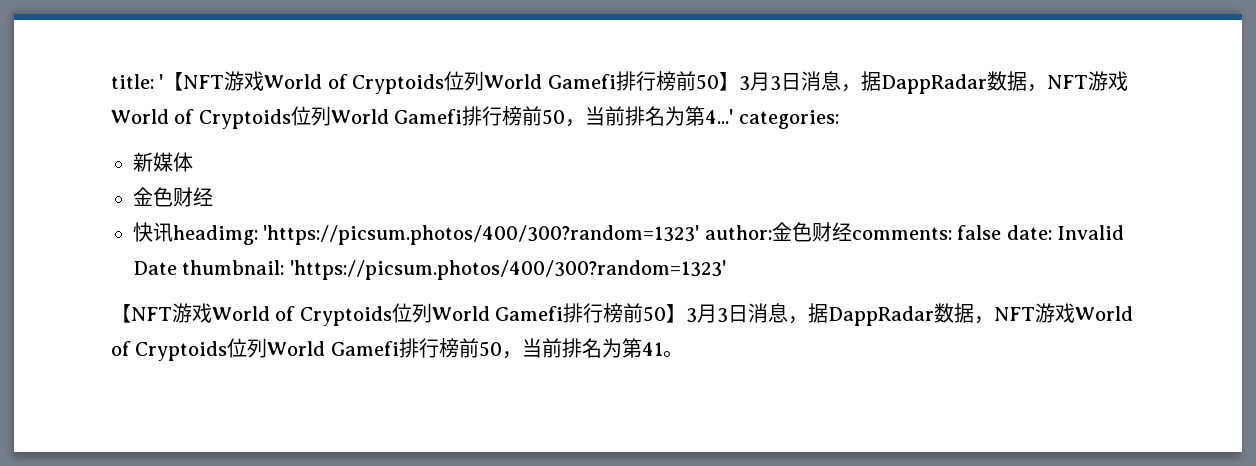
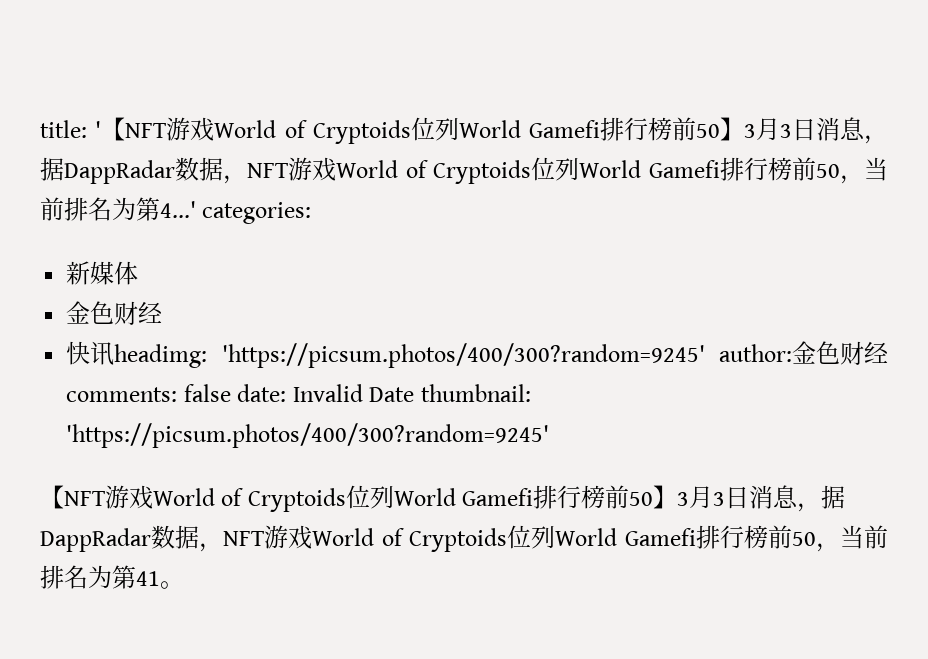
- 快讯headimg: 'https://picsum.photos/400/300?random=1323' author:金色财经comments: false date: Invalid Date thumbnail: 'https://picsum.photos/400/300?random=1323'
+ 快讯headimg: 'https://picsum.photos/400/300?random=9245' author:金色财经comments: false date: Invalid Date thumbnail: 'https://picsum.photos/400/300?random=9245'

